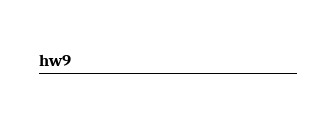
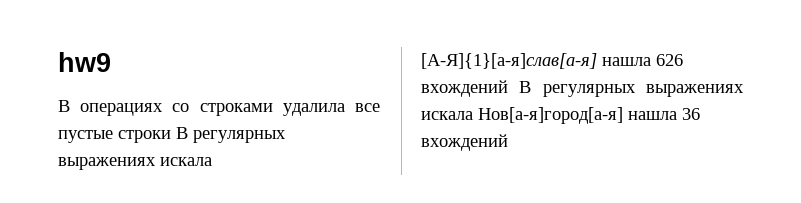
+ В операциях со строками удалила все пустые строки В регулярных выражениях искала [А-Я]{1}[а-я]слав[a-я] нашла 626 вхождений В регулярных выражениях искала Нов[а-я]город[а-я] нашла 36 вхождений

